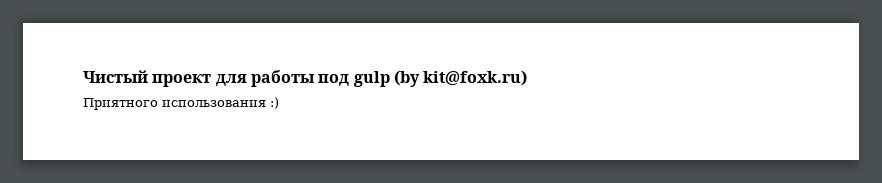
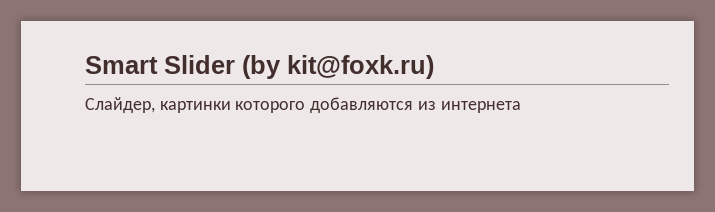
- Чистый проект для работы под gulp (by kit@foxk.ru)
- Приятного использования :)
+ Smart Slider (by kit@foxk.ru)
+ Слайдер, картинки которого добавляются из интернета

